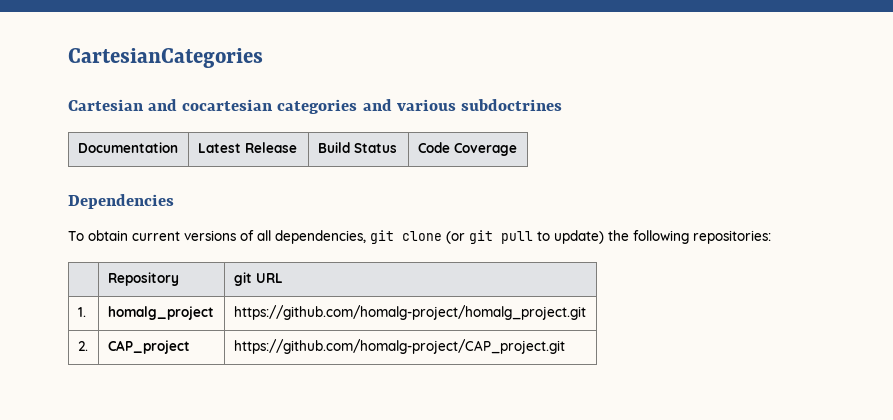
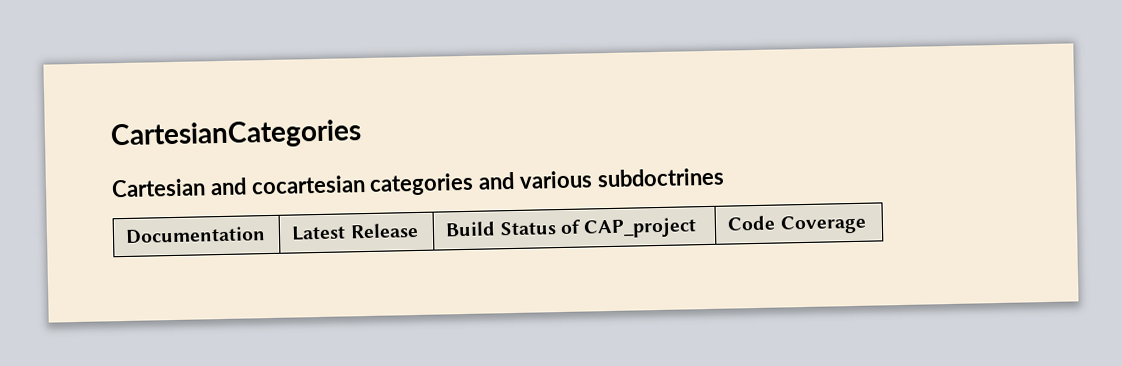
- Documentation | Latest Release | Build Status | Code Coverage
+ Documentation | Latest Release | Build Status of CAP_project | Code Coverage
- Dependencies
- To obtain current versions of all dependencies, git clone (or git pull to update) the following repositories:
- | Repository | git URL
- 1. | homalg_project | https://github.com/homalg-project/homalg_project.git
- 2. | CAP_project | https://github.com/homalg-project/CAP_project.git

